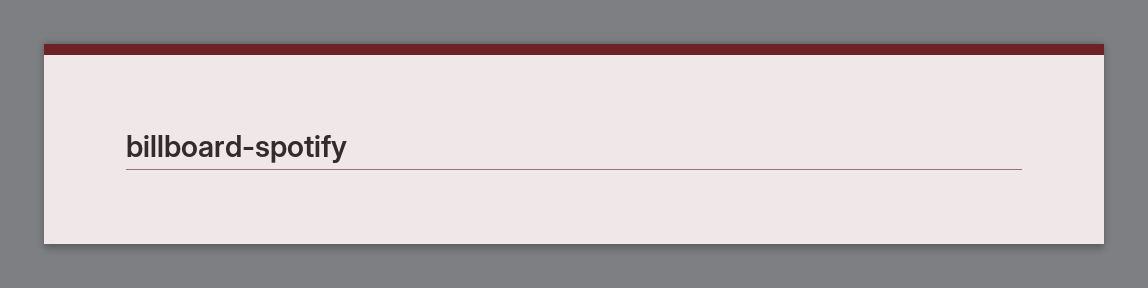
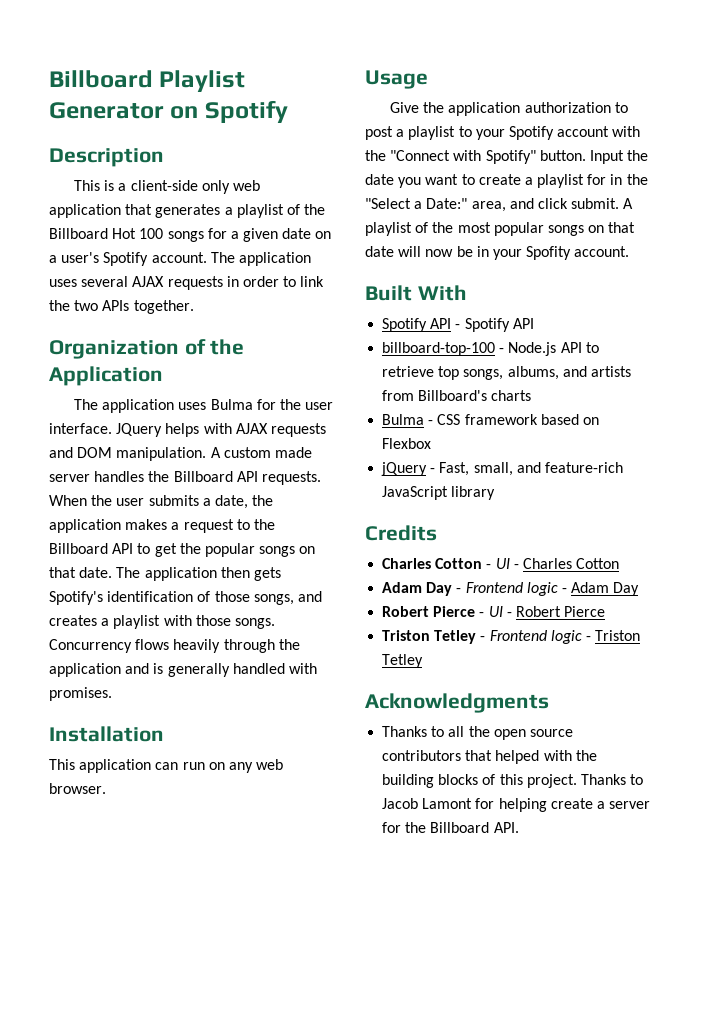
- billboard-spotify
+ Billboard Playlist Generator on Spotify
+ Description
+ This is a client-side only web application that generates a playlist of the Billboard Hot 100 songs for a given date on a user's Spotify account. The application uses several AJAX requests in order to link the two APIs together.
+ Organization of the Application
+ The application uses Bulma for the user interface. JQuery helps with AJAX requests and DOM manipulation. A custom made server handles the Billboard API requests. When the user submits a date, the application makes a request to the Billboard API to get the popular songs on that date. The application then gets Spotify's identification of those songs, and creates a playlist with those songs. Concurrency flows heavily through the application and is generally handled with promises.
+ Installation
+ This application can run on any web browser.
+ Usage
+ Give the application authorization to post a playlist to your Spotify account with the "Connect with Spotify" button. Input the date you want to create a playlist for in the "Select a Date:" area, and click submit. A playlist of the most popular songs on that date will now be in your Spofity account.
+ Built With
+ Spotify API - Spotify API
+ billboard-top-100 - Node.js API to retrieve top songs, albums, and artists from Billboard's charts
+ Bulma - CSS framework based on Flexbox
+ jQuery - Fast, small, and feature-rich JavaScript library
+ Credits
+ Charles Cotton - UI - Charles Cotton
+ Adam Day - Frontend logic - Adam Day
+ Robert Pierce - UI - Robert Pierce
+ Triston Tetley - Frontend logic - Triston Tetley
+ Acknowledgments
+ Thanks to all the open source contributors that helped with the building blocks of this project. Thanks to Jacob Lamont for helping create a server for the Billboard API.

